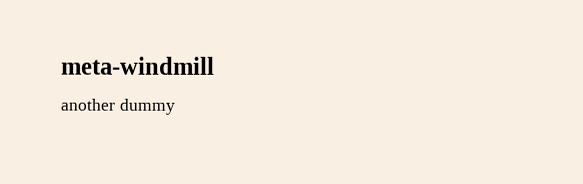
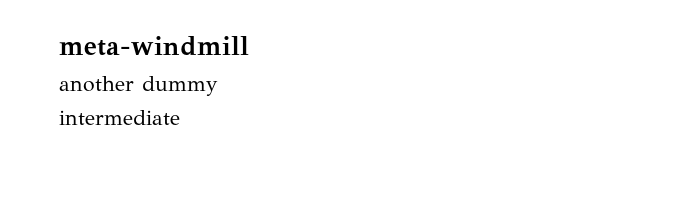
+ intermediate

